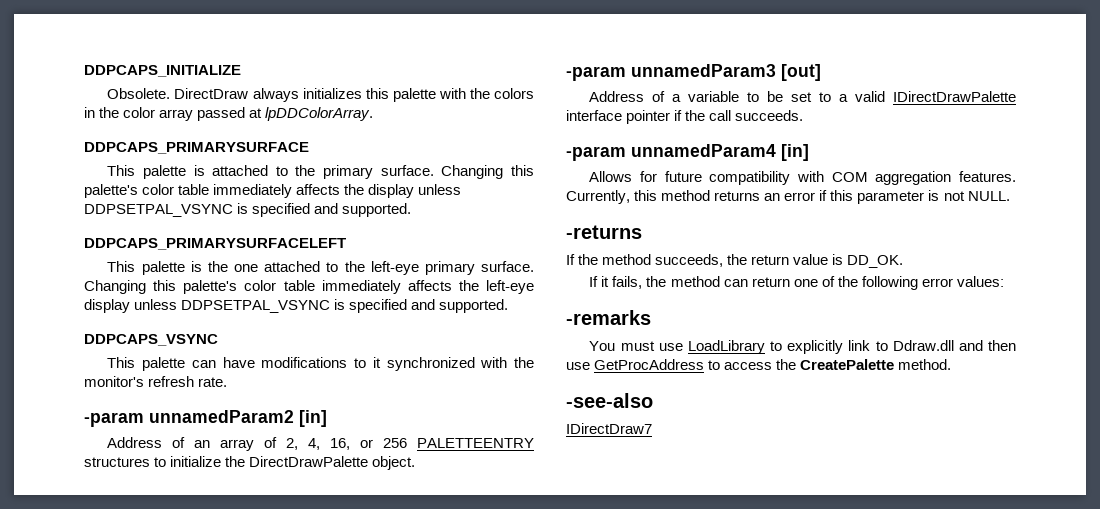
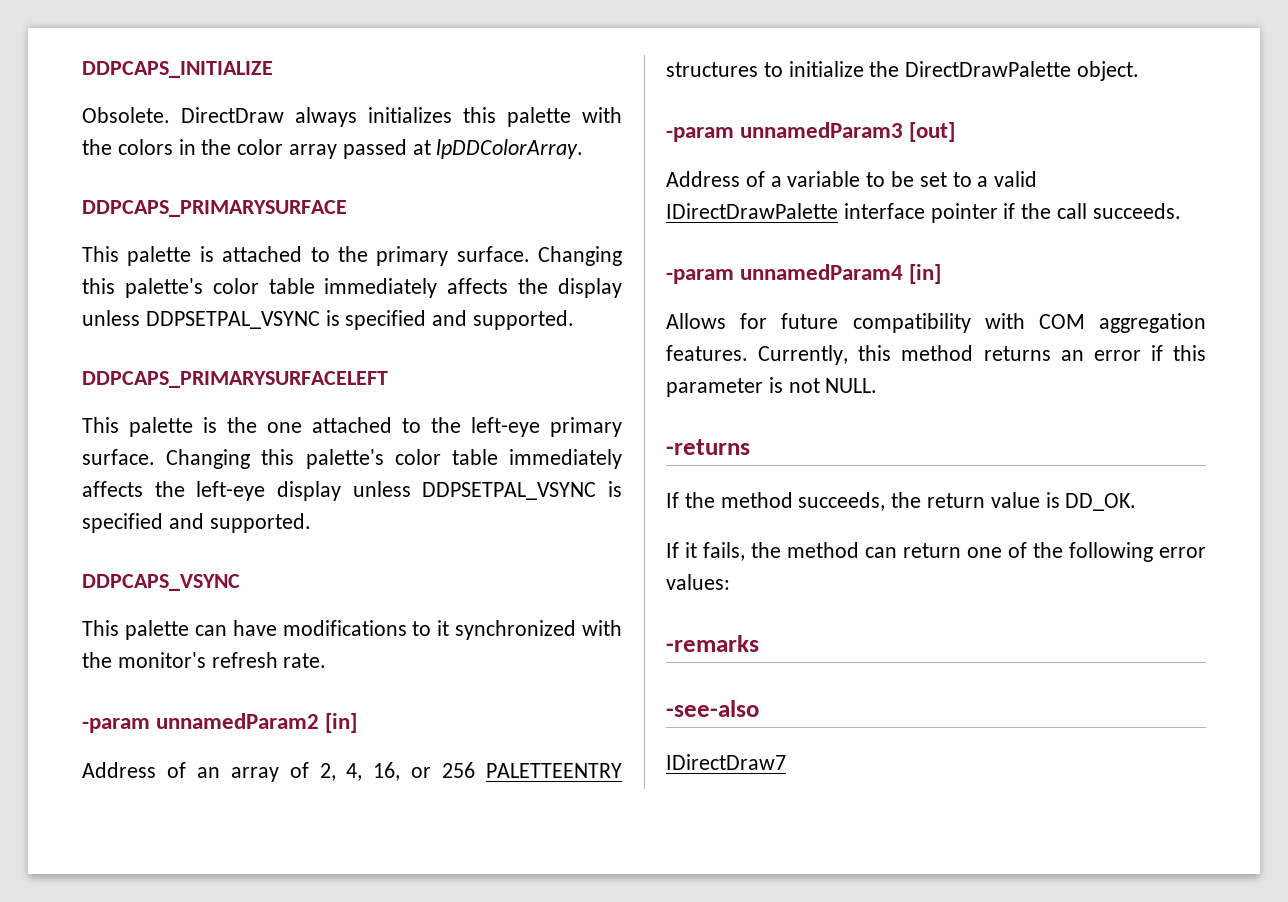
- You must use LoadLibrary to explicitly link to Ddraw.dll and then use GetProcAddress to access the CreatePalette method.

